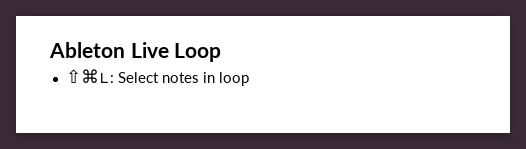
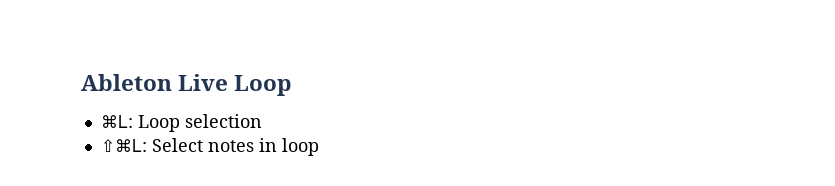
+ ⌘L: Loop selection

